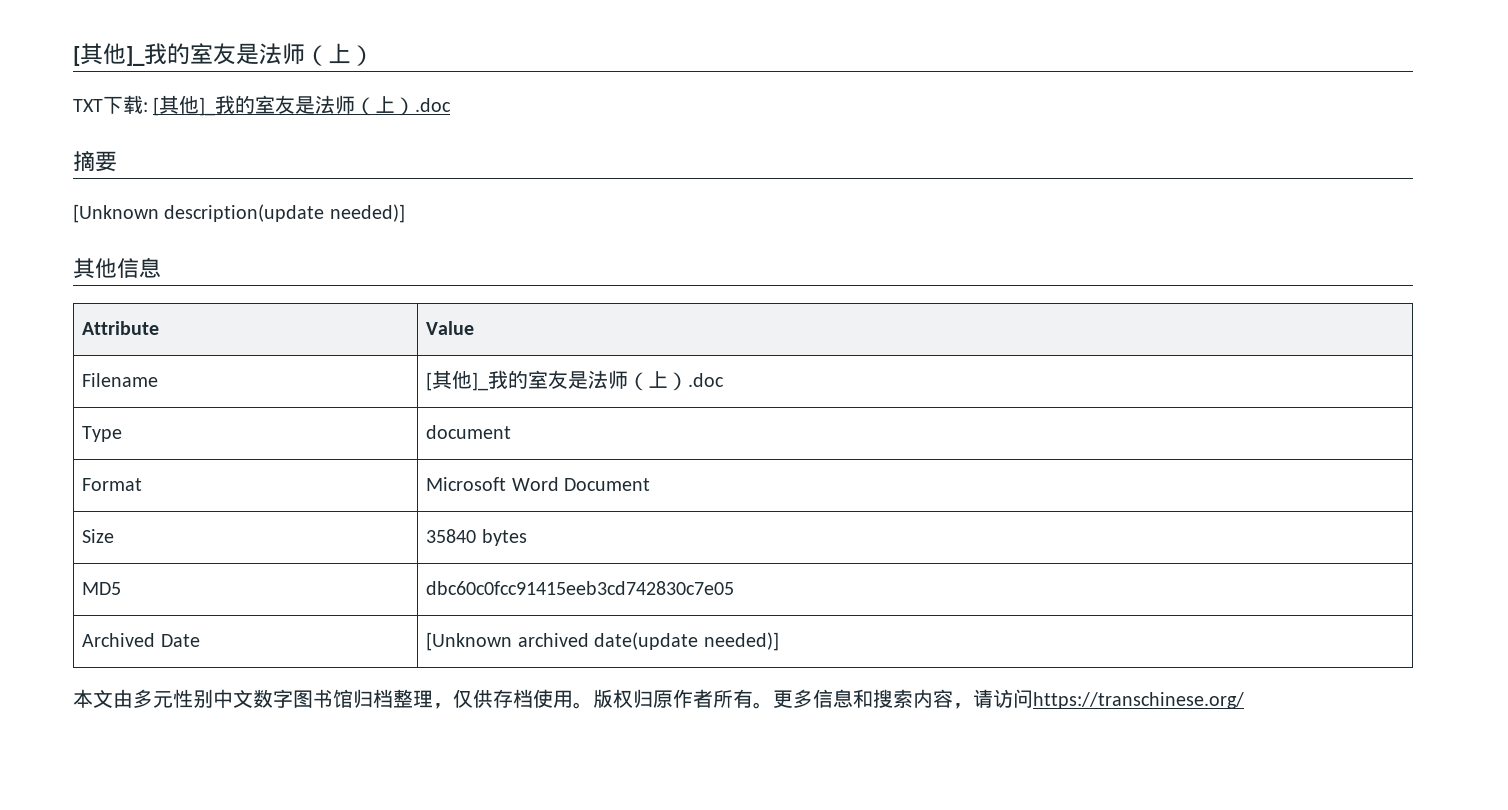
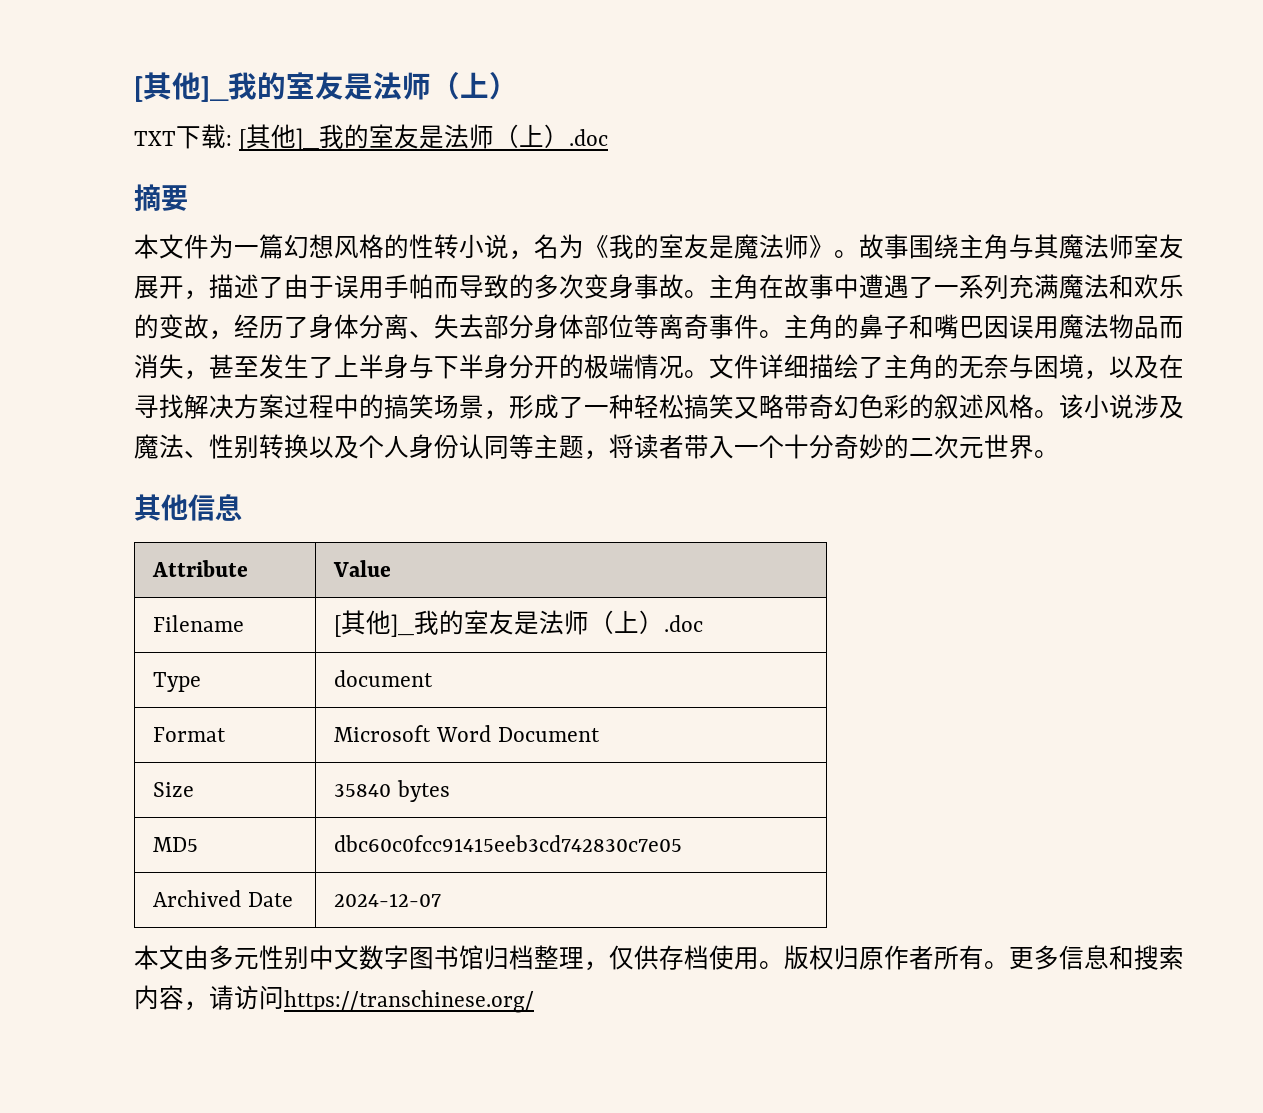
- [Unknown description(update needed)]
+ 本文件为一篇幻想风格的性转小说，名为《我的室友是魔法师》。故事围绕主角与其魔法师室友展开，描述了由于误用手帕而导致的多次变身事故。主角在故事中遭遇了一系列充满魔法和欢乐的变故，经历了身体分离、失去部分身体部位等离奇事件。主角的鼻子和嘴巴因误用魔法物品而消失，甚至发生了上半身与下半身分开的极端情况。文件详细描绘了主角的无奈与困境，以及在寻找解决方案过程中的搞笑场景，形成了一种轻松搞笑又略带奇幻色彩的叙述风格。该小说涉及魔法、性别转换以及个人身份认同等主题，将读者带入一个十分奇妙的二次元世界。
- Archived Date | [Unknown archived date(update needed)]
+ Archived Date | 2024-12-07

